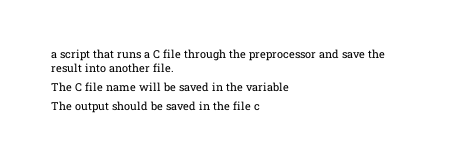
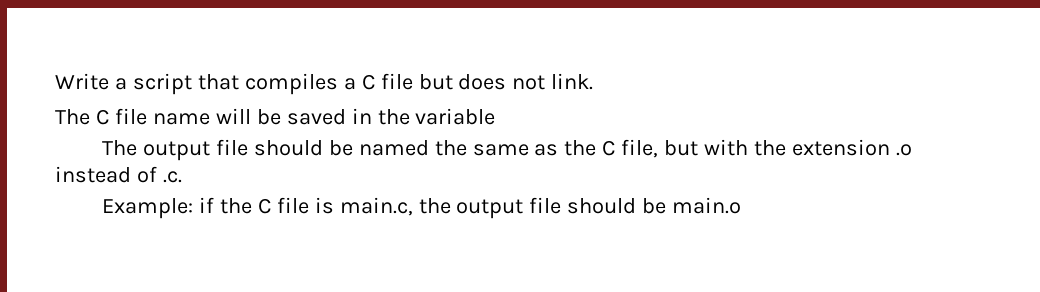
- a script that runs a C file through the preprocessor and save the result into another file.
+ Write a script that compiles a C file but does not link.
- The output should be saved in the file c
+ The output file should be named the same as the C file, but with the extension .o instead of .c.
+ Example: if the C file is main.c, the output file should be main.o

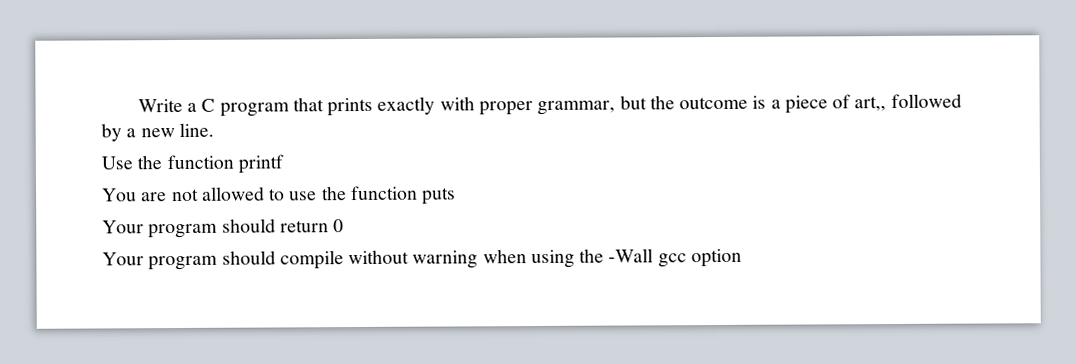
- Write a script that compiles a C file but does not link.
- The C file name will be saved in the variable
- The output file should be named the same as the C file, but with the extension .o instead of .c.
- Example: if the C file is main.c, the output file should be main.o
+ Write a C program that prints exactly with proper grammar, but the outcome is a piece of art,, followed by a new line.
+ Use the function printf
+ You are not allowed to use the function puts
+ Your program should return 0
+ Your program should compile without warning when using the -Wall gcc option

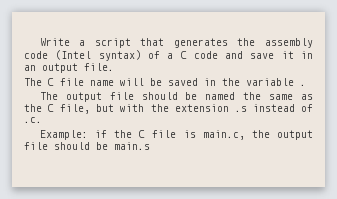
- Write a C program that prints exactly with proper grammar, but the outcome is a piece of art,, followed by a new line.
- Use the function printf
- You are not allowed to use the function puts
- Your program should return 0
- Your program should compile without warning when using the -Wall gcc option
+ Write a script that generates the assembly code (Intel syntax) of a C code and save it in an output file.
+ The C file name will be saved in the variable .
+ The output file should be named the same as the C file, but with the extension .s instead of .c.
+ Example: if the C file is main.c, the output file should be main.s

